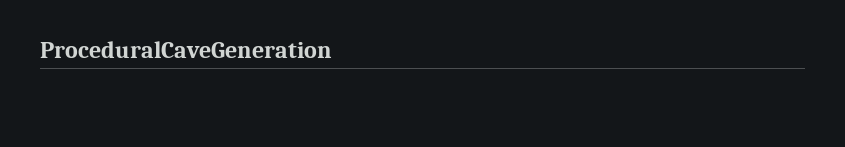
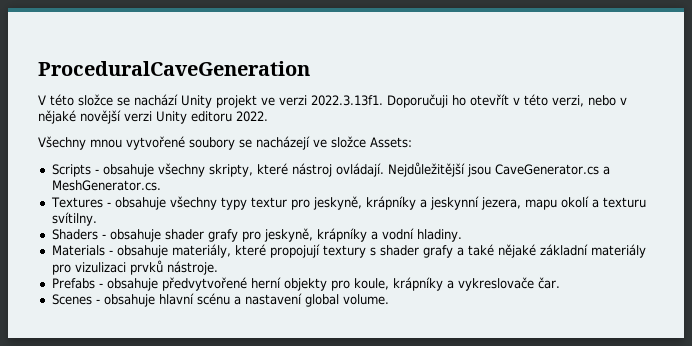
+ V této složce se nachází Unity projekt ve verzi 2022.3.13f1. Doporučuji ho otevřít v této verzi, nebo v nějaké novější verzi Unity editoru 2022.
+ Všechny mnou vytvořené soubory se nacházejí ve složce Assets:
+ Scripts - obsahuje všechny skripty, které nástroj ovládají. Nejdůležitější jsou CaveGenerator.cs a MeshGenerator.cs.
+ Textures - obsahuje všechny typy textur pro jeskyně, krápníky a jeskynní jezera, mapu okolí a texturu svítilny.
+ Shaders - obsahuje shader grafy pro jeskyně, krápníky a vodní hladiny.
+ Materials - obsahuje materiály, které propojují textury s shader grafy a také nějaké základní materiály pro vizulizaci prvků nástroje.
+ Prefabs - obsahuje předvytvořené herní objekty pro koule, krápníky a vykreslovače čar.
+ Scenes - obsahuje hlavní scénu a nastavení global volume.

